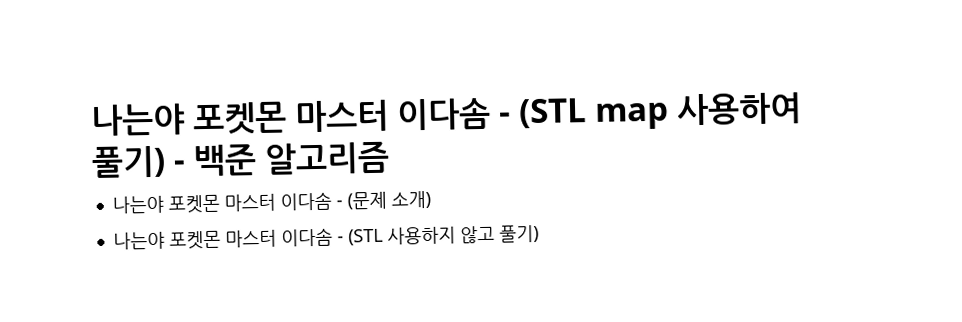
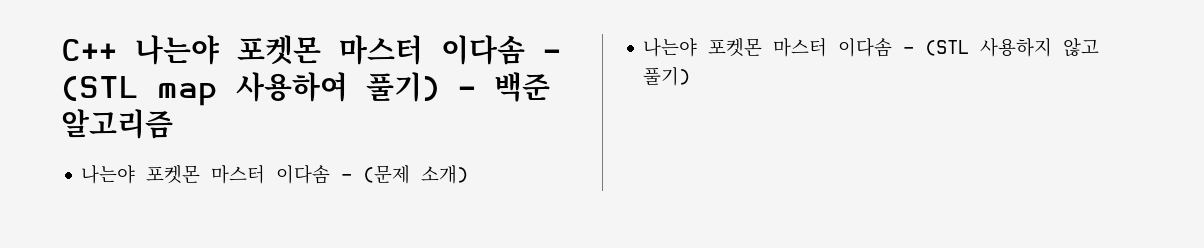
- 나는야 포켓몬 마스터 이다솜 - (STL map 사용하여 풀기) - 백준 알고리즘
+ C++ 나는야 포켓몬 마스터 이다솜 - (STL map 사용하여 풀기) - 백준 알고리즘

